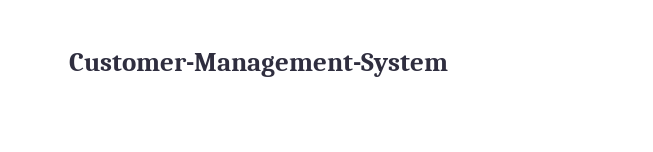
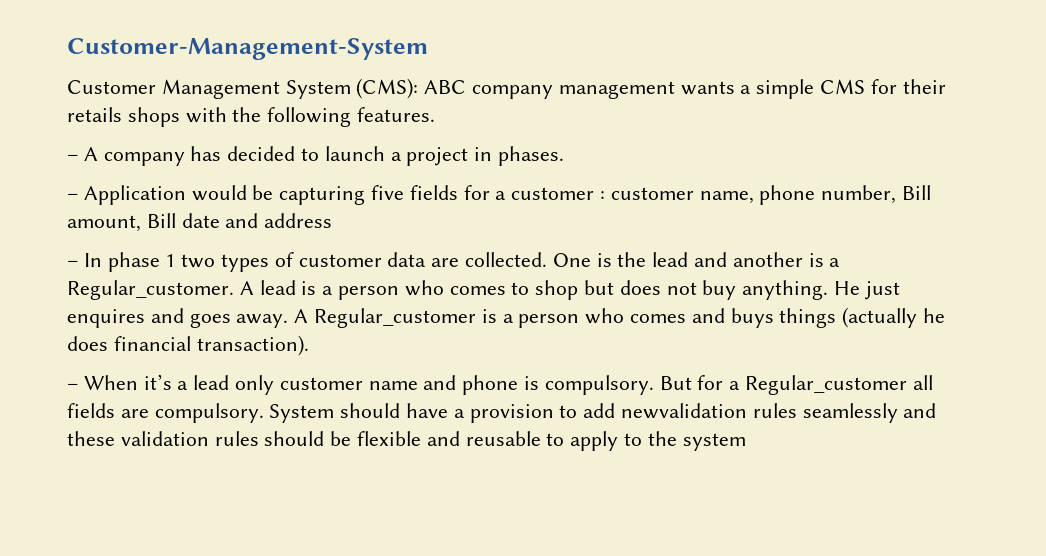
+ Customer Management System (CMS): ABC company management wants a simple CMS for their retails shops with the following features.
+ – A company has decided to launch a project in phases.
+ – Application would be capturing five fields for a customer : customer name, phone number, Bill amount, Bill date and address
+ – In phase 1 two types of customer data are collected. One is the lead and another is a Regular_customer. A lead is a person who comes to shop but does not buy anything. He just enquires and goes away. A Regular_customer is a person who comes and buys things (actually he does financial transaction).
+ – When it’s a lead only customer name and phone is compulsory. But for a Regular_customer all fields are compulsory. System should have a provision to add newvalidation rules seamlessly and these validation rules should be flexible and reusable to apply to the system

